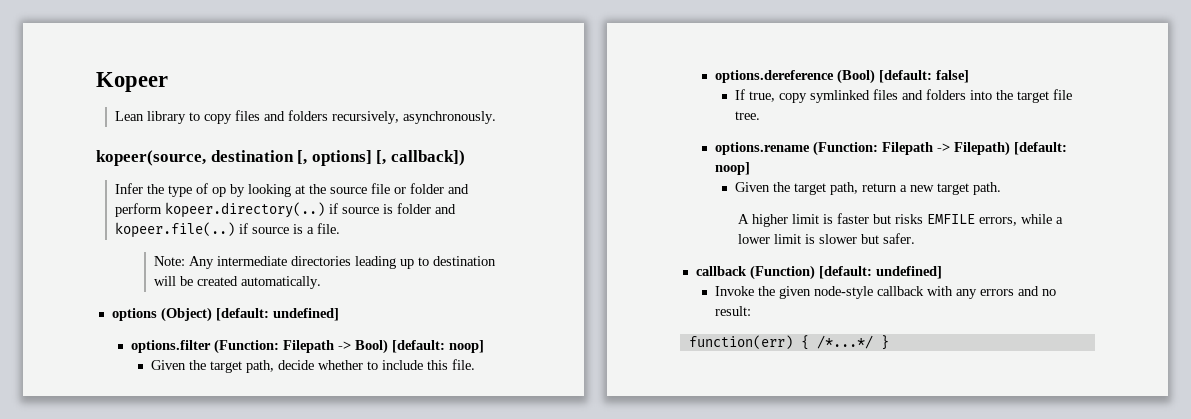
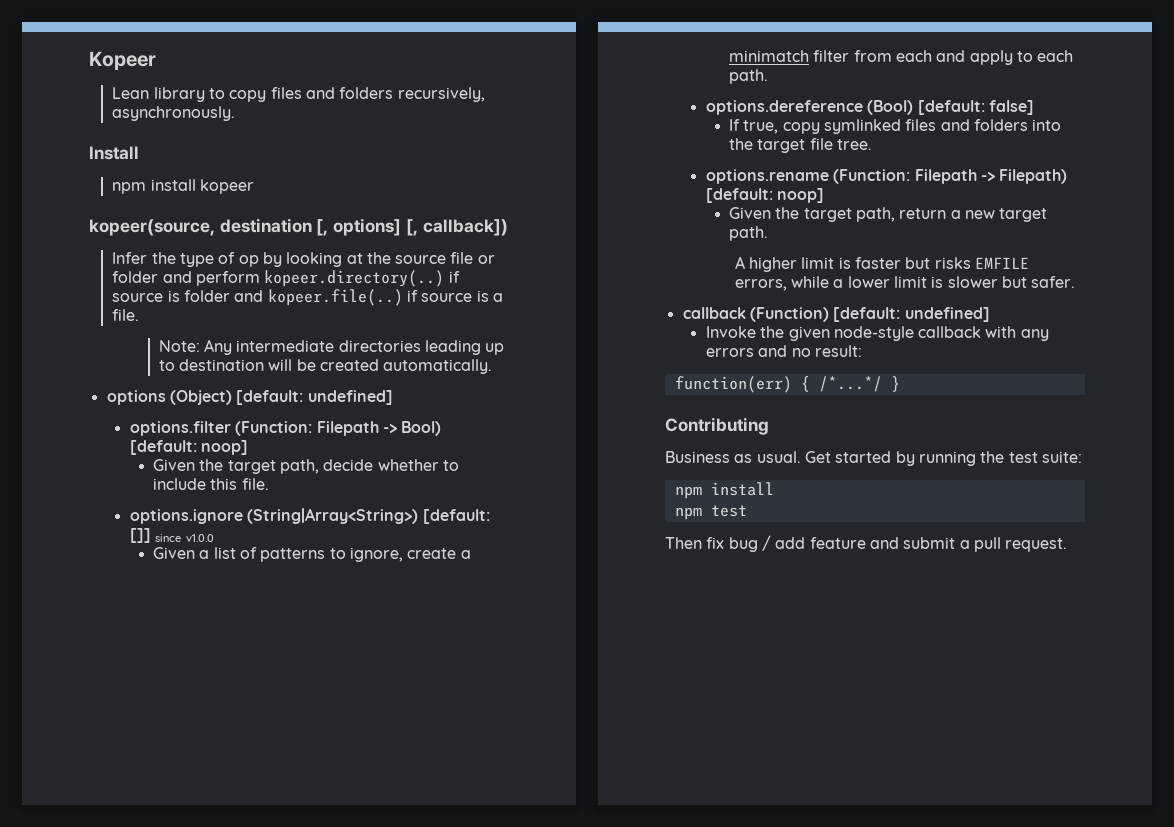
+ Install
+ npm install kopeer
+ options.ignore (String|Array<String>) [default: []] since v1.0.0
+ Given a list of patterns to ignore, create a minimatch filter from each and apply to each path.
+ Contributing
+ Business as usual. Get started by running the test suite:
+ npm install
+ npm test
+ Then fix bug / add feature and submit a pull request.

